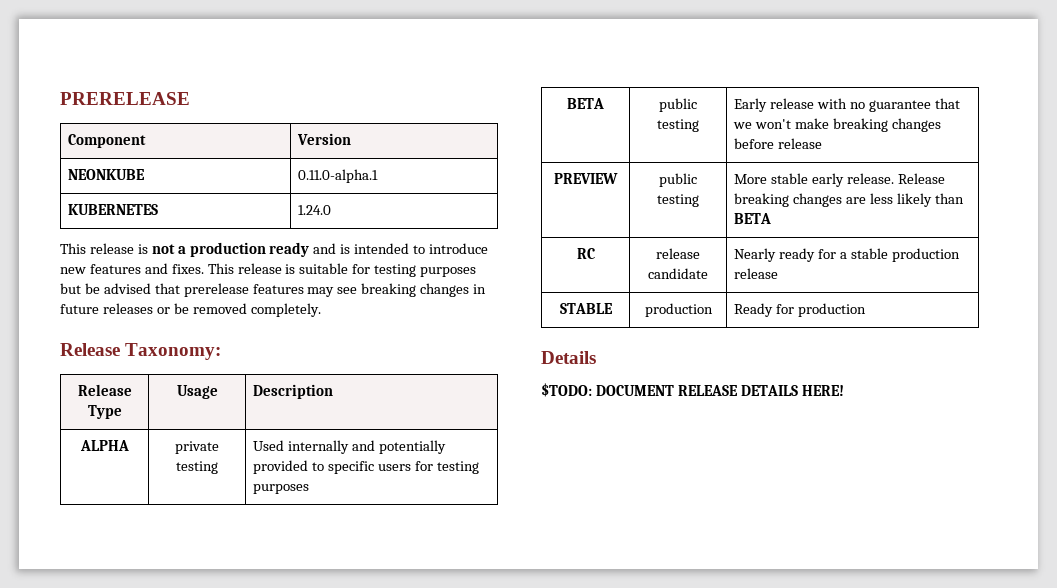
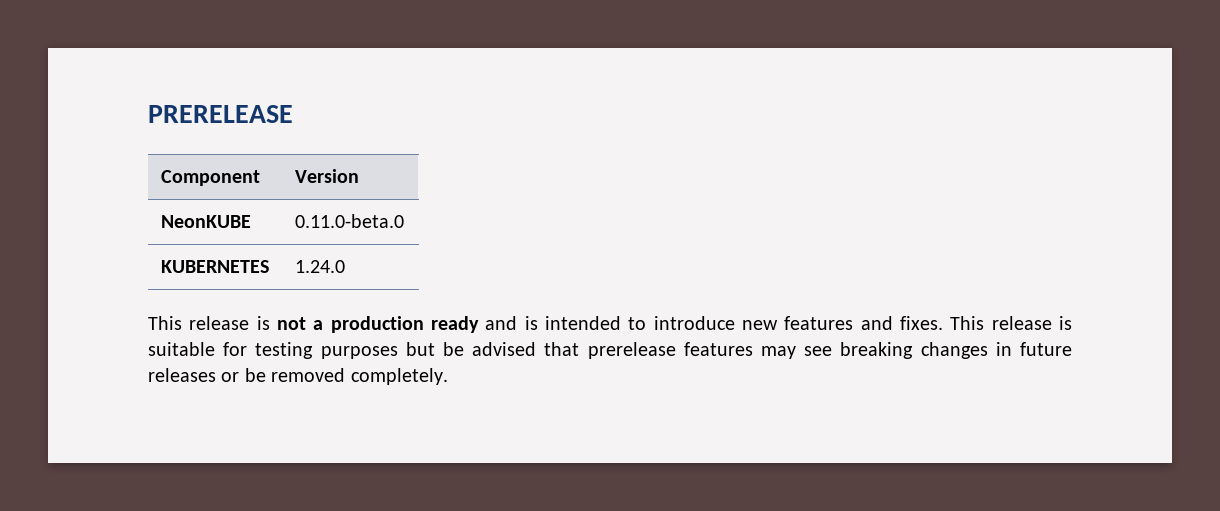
- NEONKUBE | 0.11.0-alpha.1
+ NeonKUBE | 0.11.0-beta.0
- Release Taxonomy:
- Release Type | Usage | Description
- ALPHA | private testing | Used internally and potentially provided to specific users for testing purposes
- BETA | public testing | Early release with no guarantee that we won't make breaking changes before release
- PREVIEW | public testing | More stable early release. Release breaking changes are less likely than BETA
- RC | release candidate | Nearly ready for a stable production release
- STABLE | production | Ready for production
- Details
- $TODO: DOCUMENT RELEASE DETAILS HERE!

